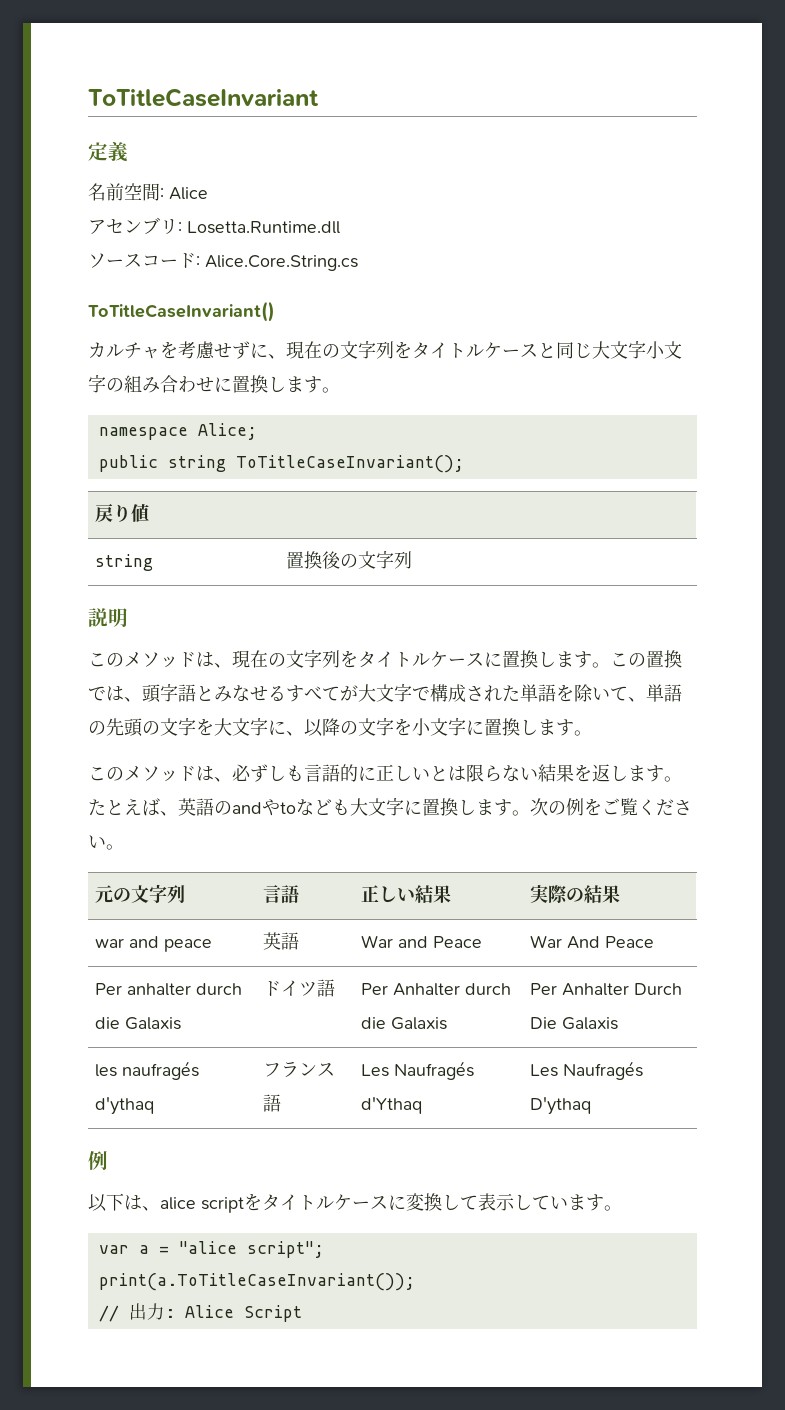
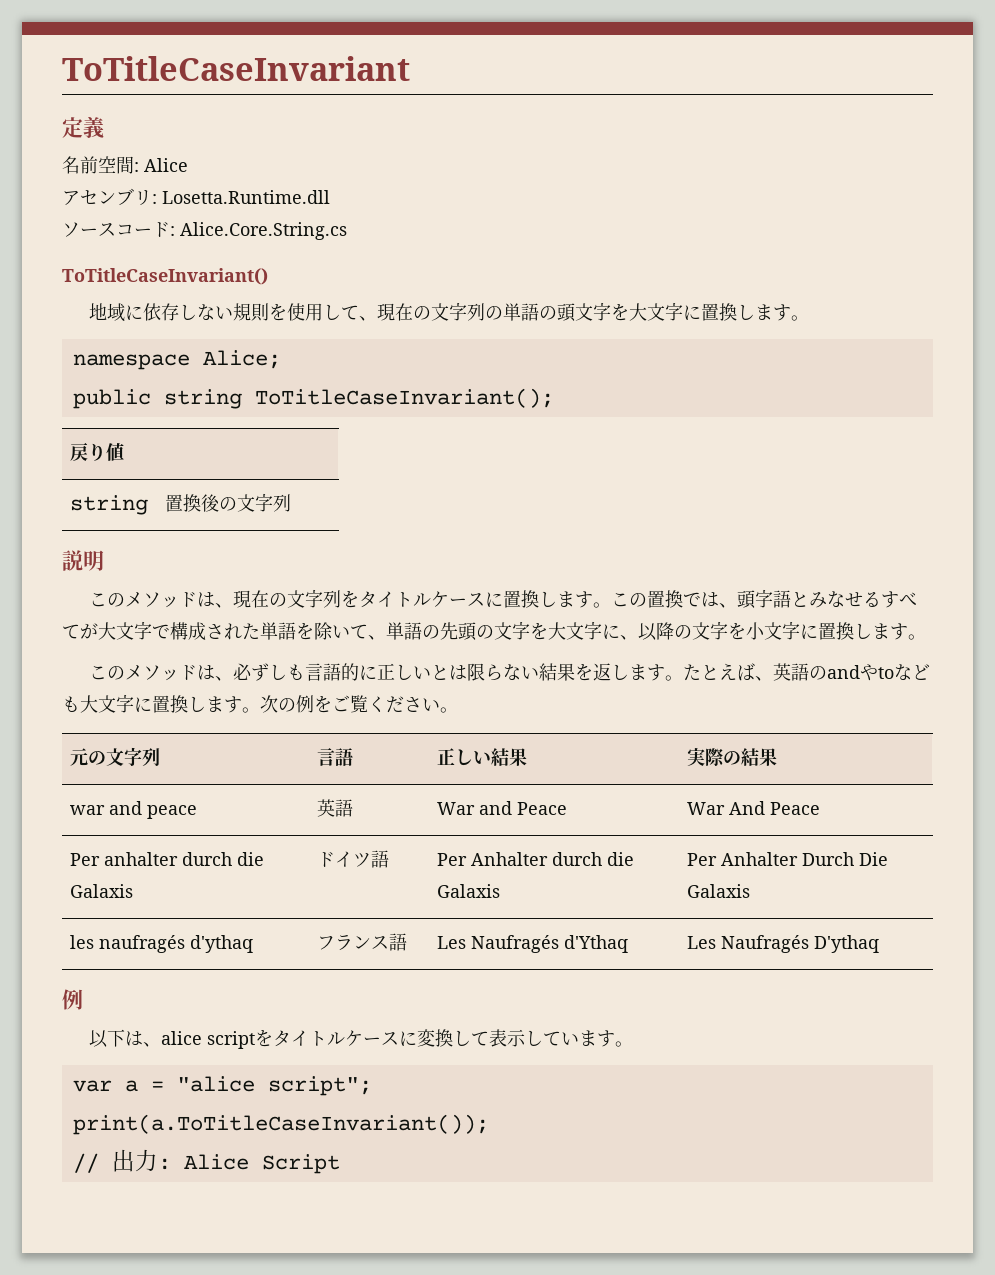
- カルチャを考慮せずに、現在の文字列をタイトルケースと同じ大文字小文字の組み合わせに置換します。
+ 地域に依存しない規則を使用して、現在の文字列の単語の頭文字を大文字に置換します。

